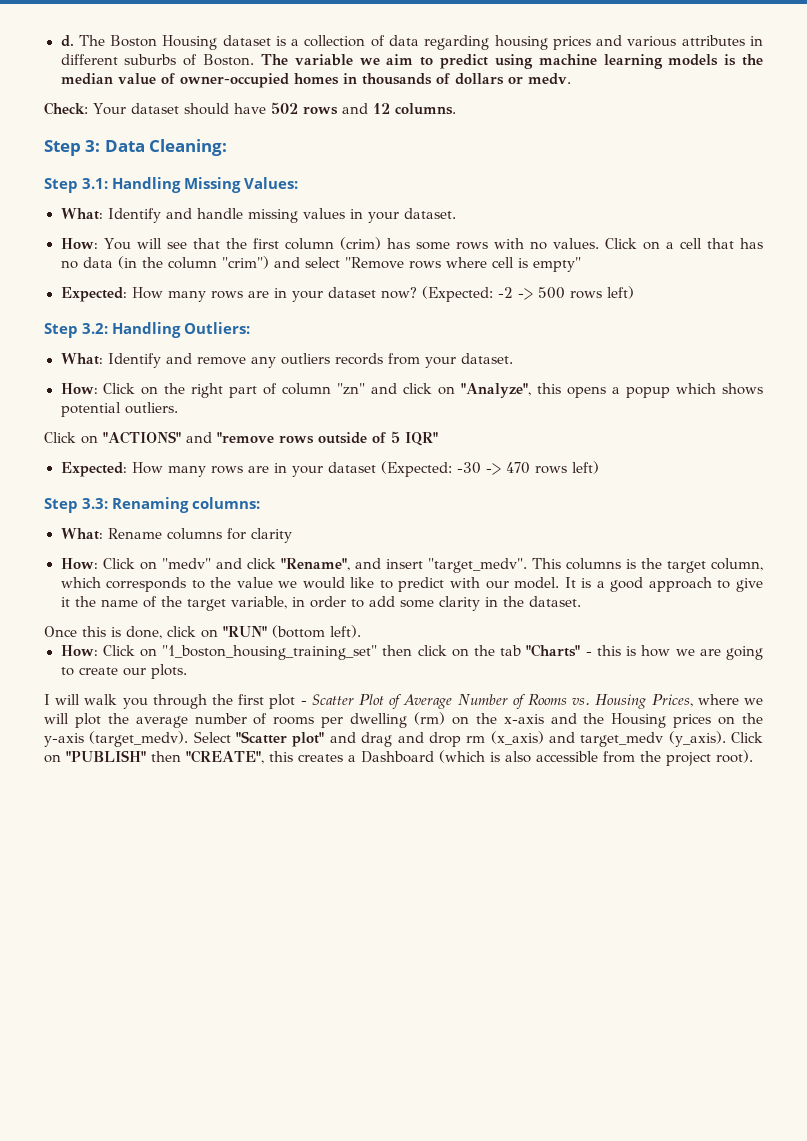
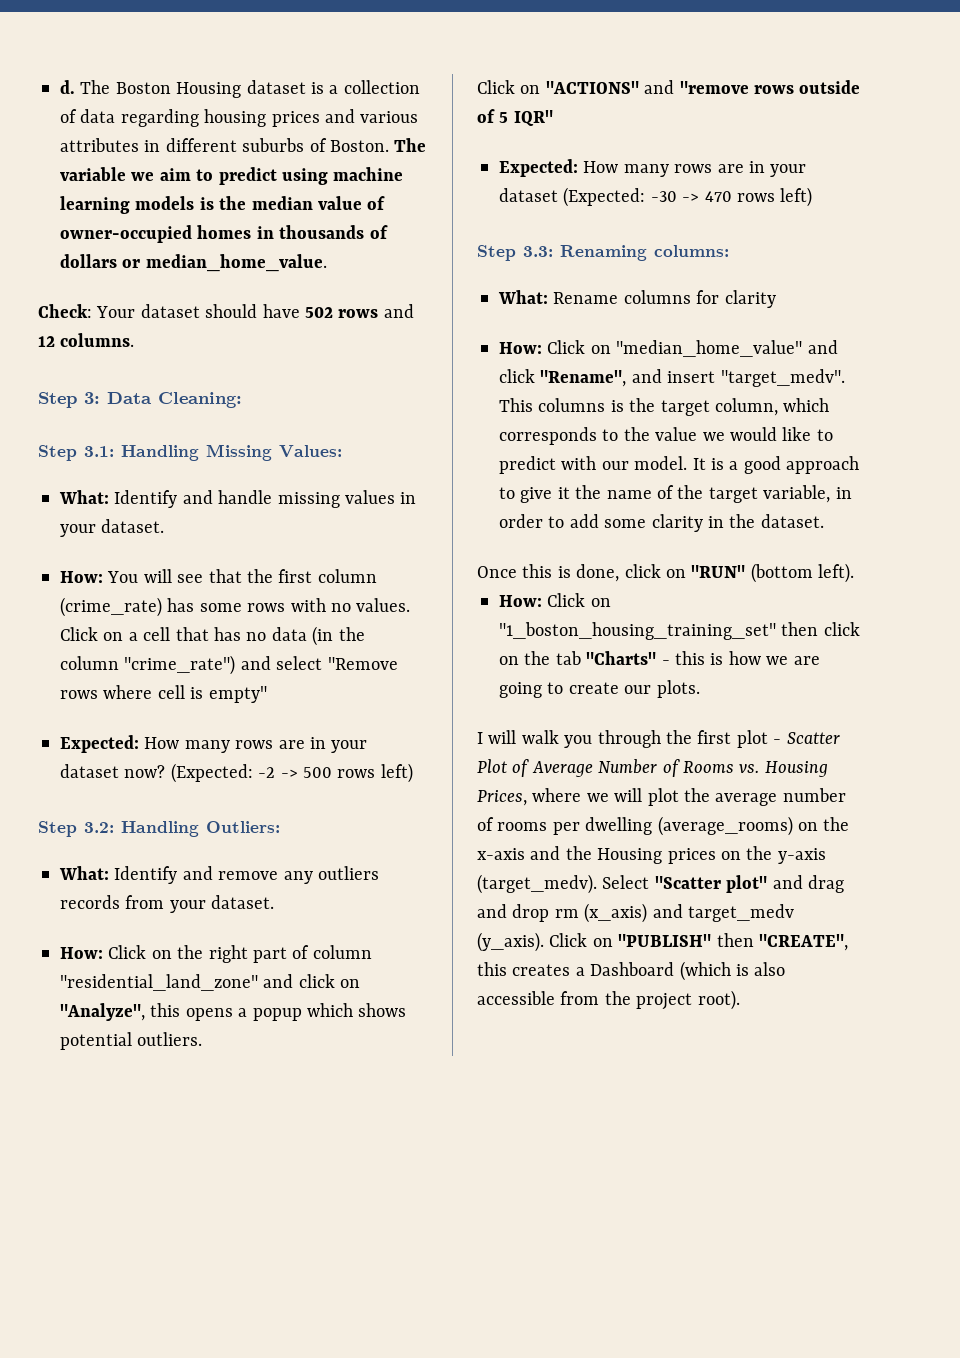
- The variable we aim to predict using machine learning models is the median value of owner-occupied homes in thousands of dollars or medv.
+ The variable we aim to predict using machine learning models is the median value of owner-occupied homes in thousands of dollars or median_home_value.
- How: You will see that the first column (crim) has some rows with no values.
+ How: You will see that the first column (crime_rate) has some rows with no values.
- Click on a cell that has no data (in the column "crim") and select "Remove rows where cell is empty"
+ Click on a cell that has no data (in the column "crime_rate") and select "Remove rows where cell is empty"
- How: Click on the right part of column "zn" and click on "Analyze", this opens a popup which shows potential outliers.
+ How: Click on the right part of column "residential_land_zone" and click on "Analyze", this opens a popup which shows potential outliers.
- How: Click on "medv" and click "Rename", and insert "target_medv".
+ How: Click on "median_home_value" and click "Rename", and insert "target_medv".
- I will walk you through the first plot - Scatter Plot of Average Number of Rooms vs. Housing Prices, where we will plot the average number of rooms per dwelling (rm) on the x-axis and the Housing prices on the y-axis (target_medv).
+ I will walk you through the first plot - Scatter Plot of Average Number of Rooms vs. Housing Prices, where we will plot the average number of rooms per dwelling (average_rooms) on the x-axis and the Housing prices on the y-axis (target_medv).

